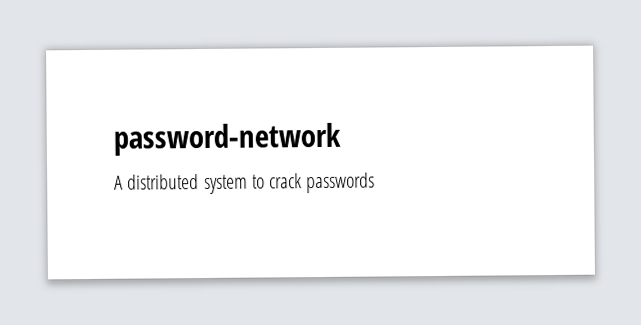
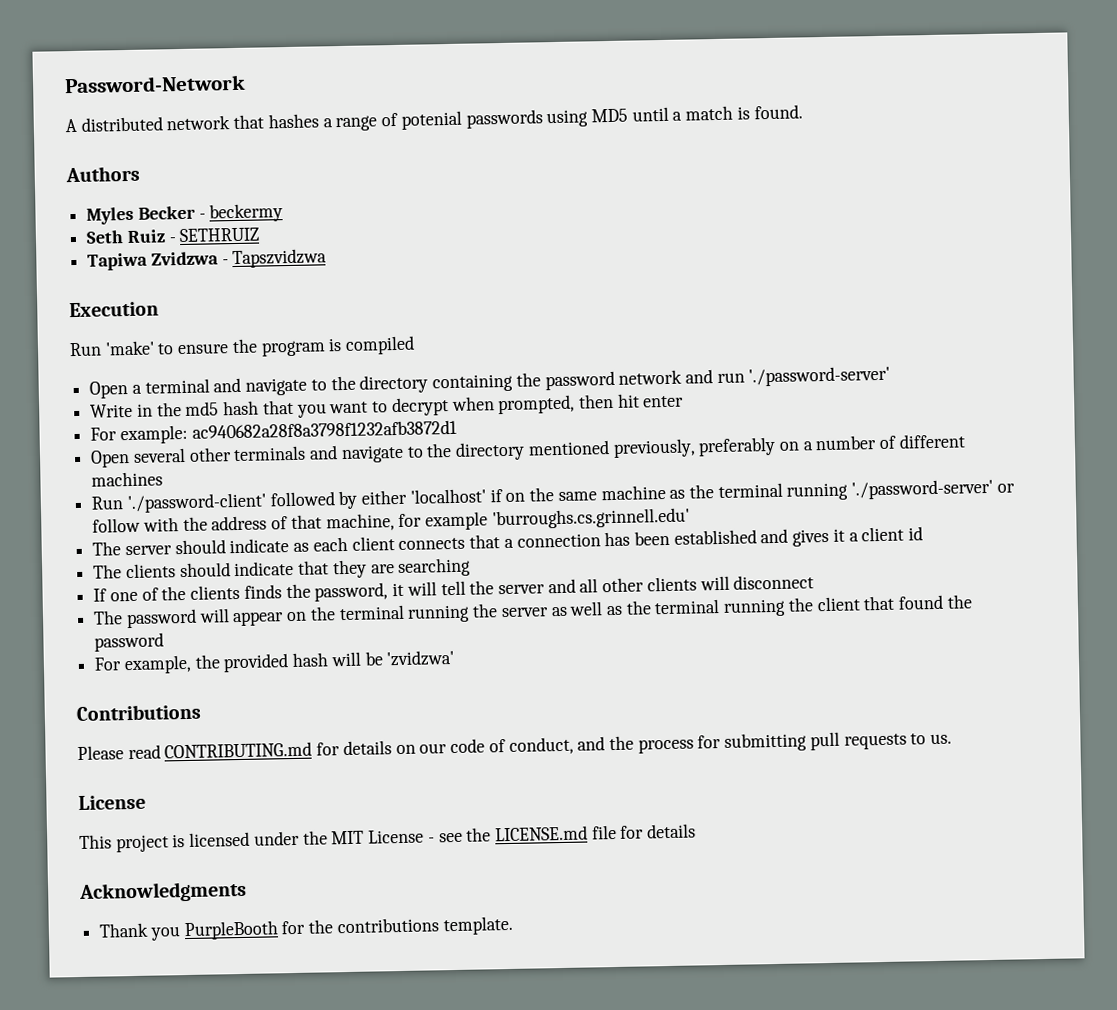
- password-network
+ Password-Network
- A distributed system to crack passwords
+ A distributed network that hashes a range of potenial passwords using MD5 until a match is found.
+ Authors
+ Myles Becker - beckermy
+ Seth Ruiz - SETHRUIZ
+ Tapiwa Zvidzwa - Tapszvidzwa
+ Execution
+ Run 'make' to ensure the program is compiled
+ Open a terminal and navigate to the directory containing the password network and run './password-server'
+ Write in the md5 hash that you want to decrypt when prompted, then hit enter
+ For example: ac940682a28f8a3798f1232afb3872d1
+ Open several other terminals and navigate to the directory mentioned previously, preferably on a number of different machines
+ Run './password-client' followed by either 'localhost' if on the same machine as the terminal running './password-server' or follow with the address of that machine, for example 'burroughs.cs.grinnell.edu'
+ The server should indicate as each client connects that a connection has been established and gives it a client id
+ The clients should indicate that they are searching
+ If one of the clients finds the password, it will tell the server and all other clients will disconnect
+ The password will appear on the terminal running the server as well as the terminal running the client that found the password
+ For example, the provided hash will be 'zvidzwa'
+ Contributions
+ Please read CONTRIBUTING.md for details on our code of conduct, and the process for submitting pull requests to us.
+ License
+ This project is licensed under the MIT License - see the LICENSE.md file for details
+ Acknowledgments
+ Thank you PurpleBooth for the contributions template.

